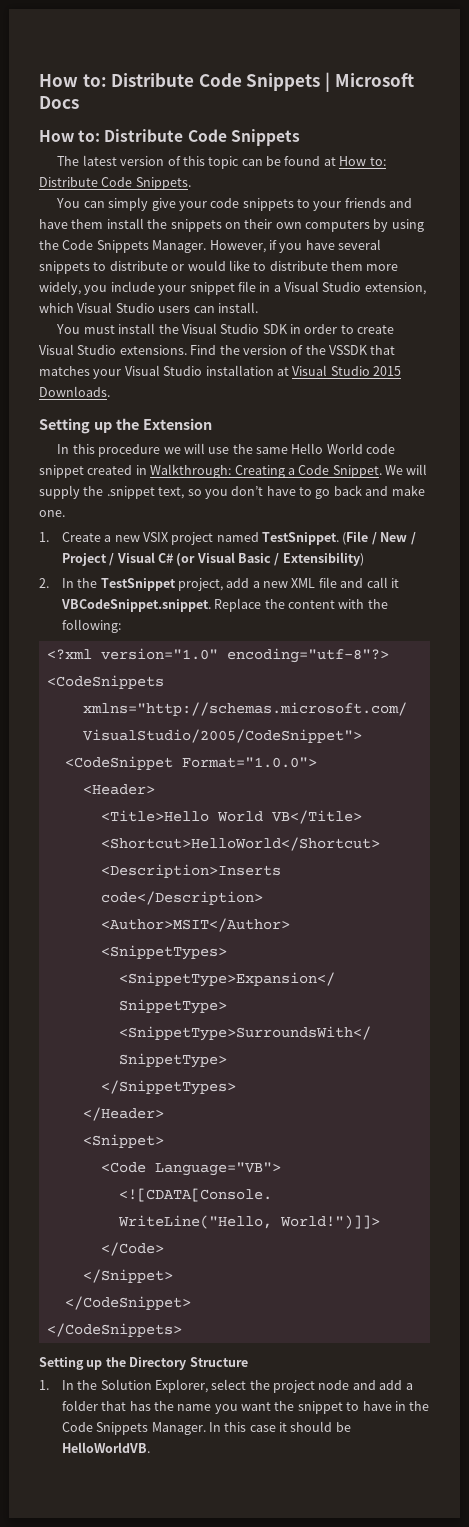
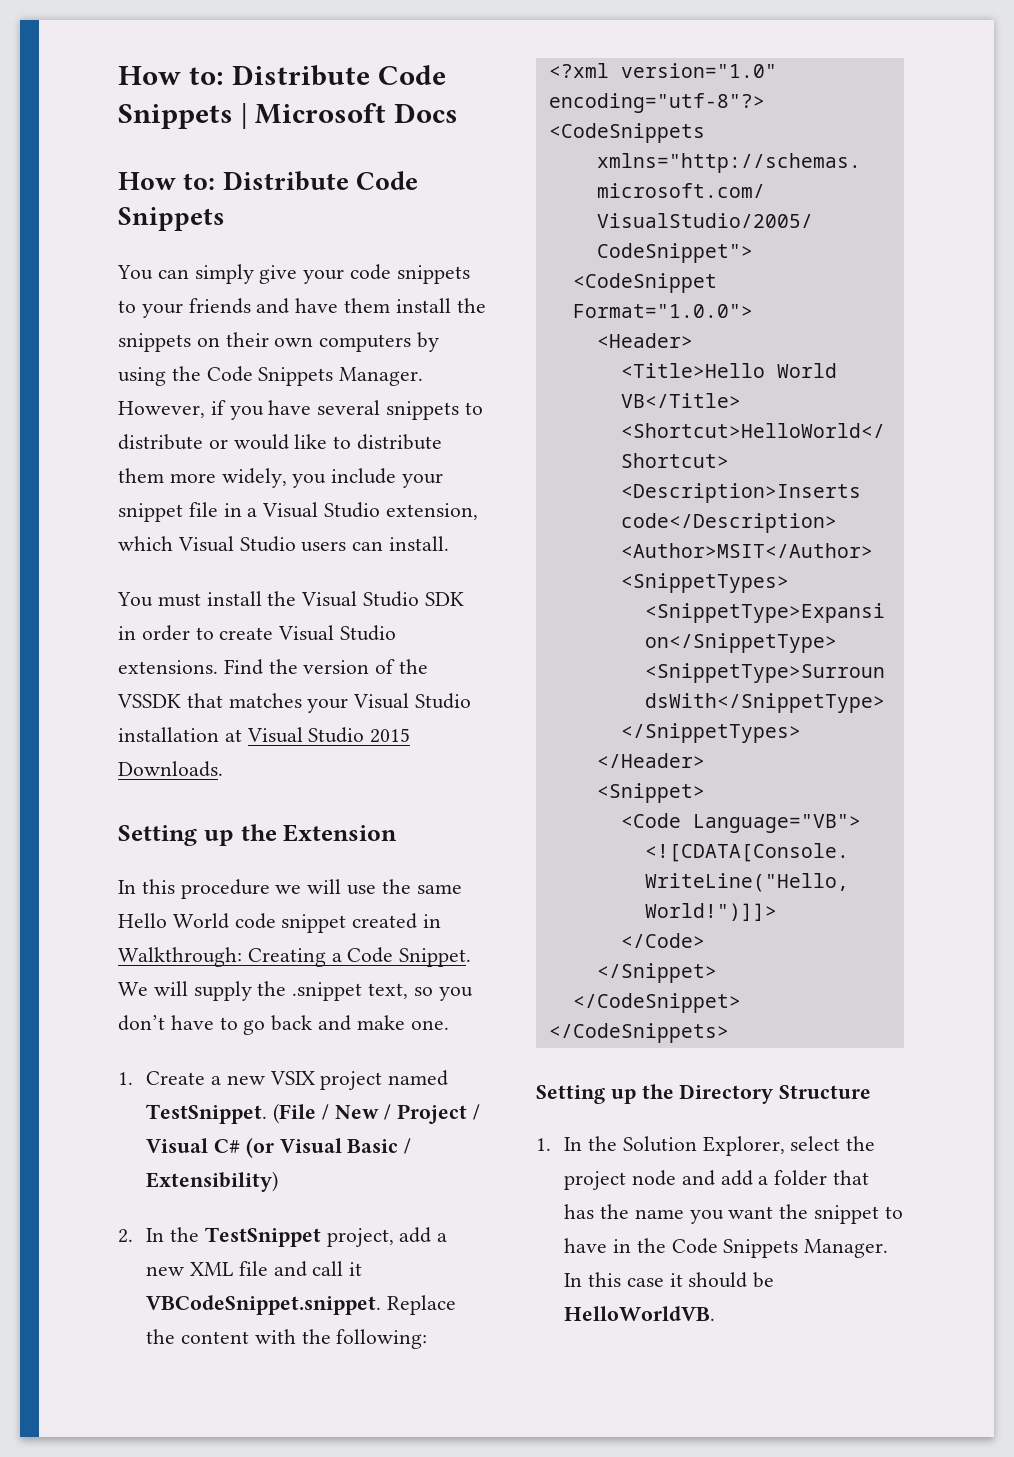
- The latest version of this topic can be found at How to: Distribute Code Snippets.

